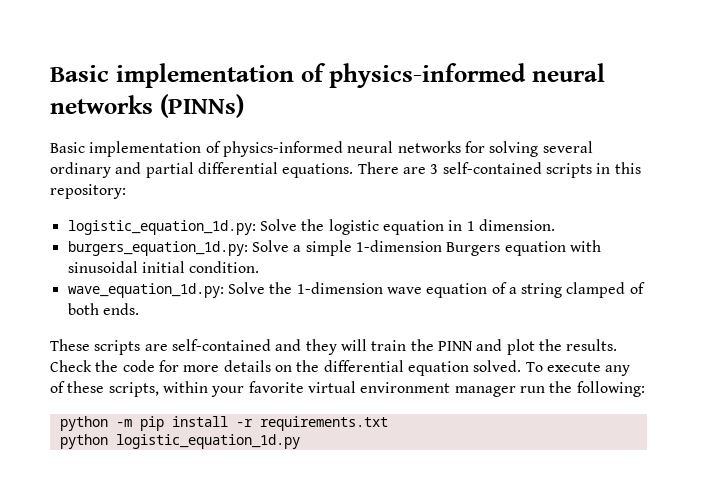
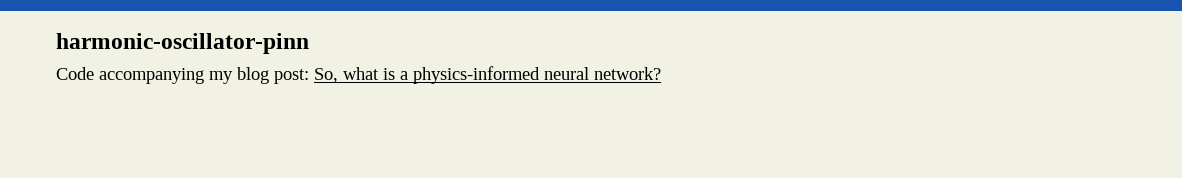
- Basic implementation of physics-informed neural networks (PINNs)
- Basic implementation of physics-informed neural networks for solving several ordinary and partial differential equations. There are 3 self-contained scripts in this repository:
- logistic_equation_1d.py: Solve the logistic equation in 1 dimension.
- burgers_equation_1d.py: Solve a simple 1-dimension Burgers equation with sinusoidal initial condition.
- wave_equation_1d.py: Solve the 1-dimension wave equation of a string clamped of both ends.
- These scripts are self-contained and they will train the PINN and plot the results. Check the code for more details on the differential equation solved. To execute any of these scripts, within your favorite virtual environment manager run the following:
- python -m pip install -r requirements.txt
- python logistic_equation_1d.py
+ harmonic-oscillator-pinn
+ Code accompanying my blog post: So, what is a physics-informed neural network?

